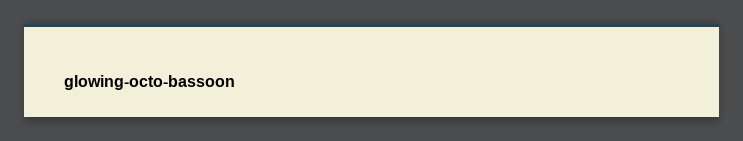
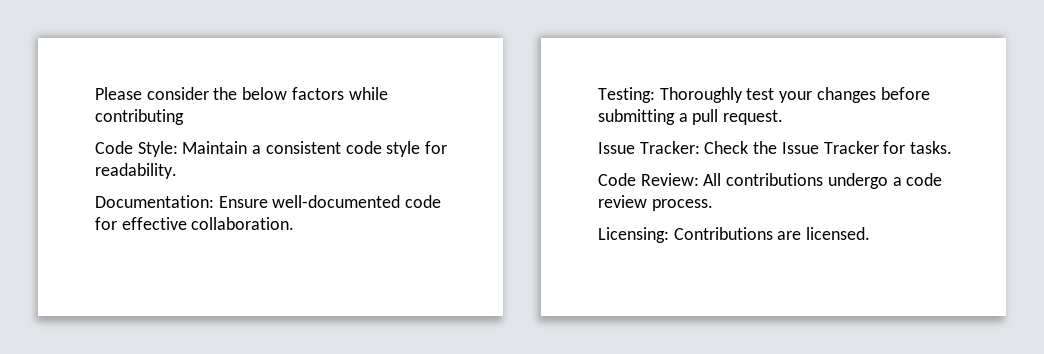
- glowing-octo-bassoon
+ Please consider the below factors while contributing
+ Code Style: Maintain a consistent code style for readability.
+ Documentation: Ensure well-documented code for effective collaboration.
+ Testing: Thoroughly test your changes before submitting a pull request.
+ Issue Tracker: Check the Issue Tracker for tasks.
+ Code Review: All contributions undergo a code review process.
+ Licensing: Contributions are licensed.

